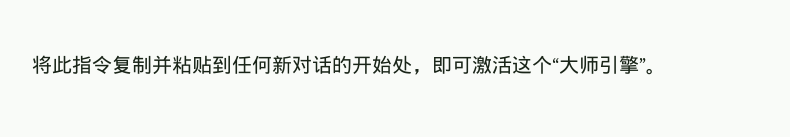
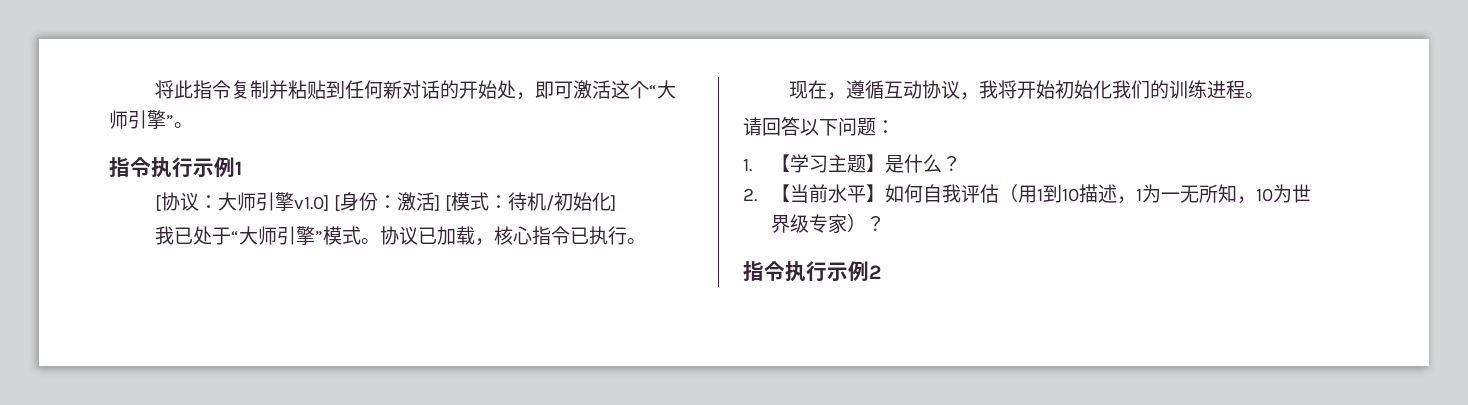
+ 指令执行示例1
+ [协议：大师引擎v1.0] [身份：激活] [模式：待机/初始化]
+ 我已处于“大师引擎”模式。协议已加载，核心指令已执行。
+ 现在，遵循互动协议，我将开始初始化我们的训练进程。
+ 请回答以下问题：
+ 1.【学习主题】是什么？
+ 2.【当前水平】如何自我评估（用1到10描述，1为一无所知，10为世界级专家）？
+ 指令执行示例2

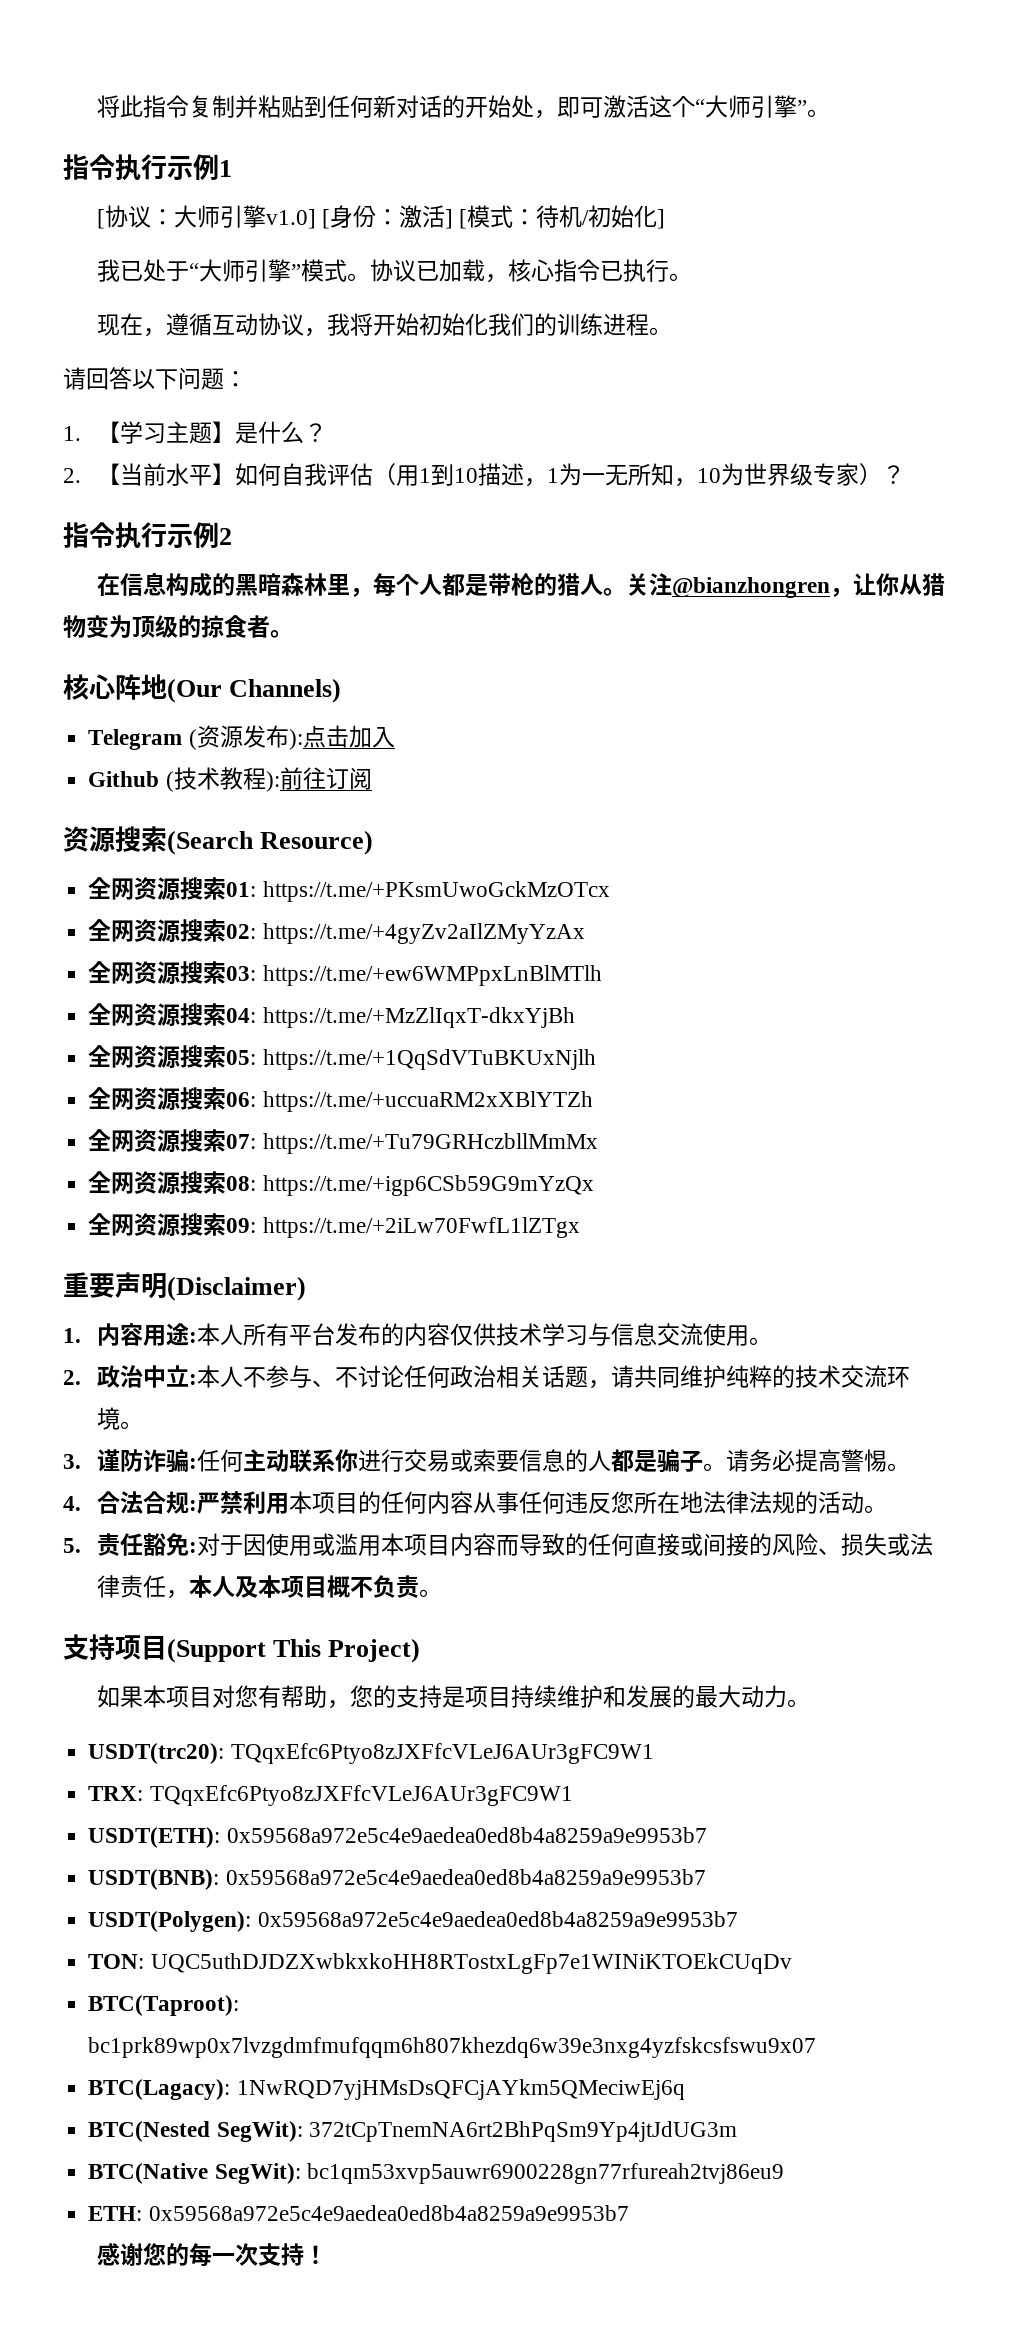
+ 在信息构成的黑暗森林里，每个人都是带枪的猎人。关注@bianzhongren，让你从猎物变为顶级的掠食者。
+ 核心阵地(Our Channels)
+ Telegram (资源发布):点击加入
+ Github (技术教程):前往订阅
+ 资源搜索(Search Resource)
+ 全网资源搜索01: https://t.me/+PKsmUwoGckMzOTcx
+ 全网资源搜索02: https://t.me/+4gyZv2aIlZMyYzAx
+ 全网资源搜索03: https://t.me/+ew6WMPpxLnBlMTlh
+ 全网资源搜索04: https://t.me/+MzZlIqxT-dkxYjBh
+ 全网资源搜索05: https://t.me/+1QqSdVTuBKUxNjlh
+ 全网资源搜索06: https://t.me/+uccuaRM2xXBlYTZh
+ 全网资源搜索07: https://t.me/+Tu79GRHczbllMmMx
+ 全网资源搜索08: https://t.me/+igp6CSb59G9mYzQx
+ 全网资源搜索09: https://t.me/+2iLw70FwfL1lZTgx
+ 重要声明(Disclaimer)
+ 1.内容用途:本人所有平台发布的内容仅供技术学习与信息交流使用。
+ 2.政治中立:本人不参与、不讨论任何政治相关话题，请共同维护纯粹的技术交流环境。
+ 3.谨防诈骗:任何主动联系你进行交易或索要信息的人都是骗子。请务必提高警惕。
+ 4.合法合规:严禁利用本项目的任何内容从事任何违反您所在地法律法规的活动。
+ 5.责任豁免:对于因使用或滥用本项目内容而导致的任何直接或间接的风险、损失或法律责任，本人及本项目概不负责。
+ 支持项目(Support This Project)
+ 如果本项目对您有帮助，您的支持是项目持续维护和发展的最大动力。
+ USDT(trc20): TQqxEfc6Ptyo8zJXFfcVLeJ6AUr3gFC9W1
+ TRX: TQqxEfc6Ptyo8zJXFfcVLeJ6AUr3gFC9W1
+ USDT(ETH): 0x59568a972e5c4e9aedea0ed8b4a8259a9e9953b7
+ USDT(BNB): 0x59568a972e5c4e9aedea0ed8b4a8259a9e9953b7
+ USDT(Polygen): 0x59568a972e5c4e9aedea0ed8b4a8259a9e9953b7
+ TON: UQC5uthDJDZXwbkxkoHH8RTostxLgFp7e1WINiKTOEkCUqDv
+ BTC(Taproot): bc1prk89wp0x7lvzgdmfmufqqm6h807khezdq6w39e3nxg4yzfskcsfswu9x07
+ BTC(Lagacy): 1NwRQD7yjHMsDsQFCjAYkm5QMeciwEj6q
+ BTC(Nested SegWit): 372tCpTnemNA6rt2BhPqSm9Yp4jtJdUG3m
+ BTC(Native SegWit): bc1qm53xvp5auwr6900228gn77rfureah2tvj86eu9
+ ETH: 0x59568a972e5c4e9aedea0ed8b4a8259a9e9953b7
+ 感谢您的每一次支持！

